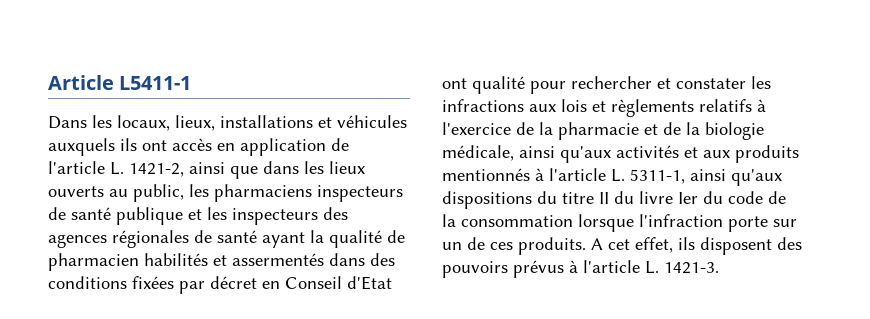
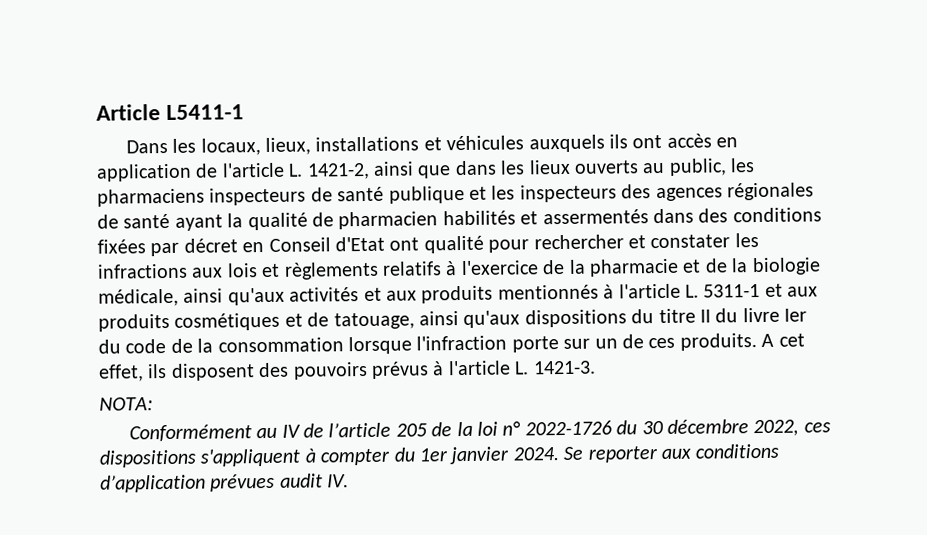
- Dans les locaux, lieux, installations et véhicules auxquels ils ont accès en application de l'article L. 1421-2, ainsi que dans les lieux ouverts au public, les pharmaciens inspecteurs de santé publique et les inspecteurs des agences régionales de santé ayant la qualité de pharmacien habilités et assermentés dans des conditions fixées par décret en Conseil d'Etat ont qualité pour rechercher et constater les infractions aux lois et règlements relatifs à l'exercice de la pharmacie et de la biologie médicale, ainsi qu'aux activités et aux produits mentionnés à l'article L. 5311-1, ainsi qu'aux dispositions du titre II du livre Ier du code de la consommation lorsque l'infraction porte sur un de ces produits.
+ Dans les locaux, lieux, installations et véhicules auxquels ils ont accès en application de l'article L. 1421-2, ainsi que dans les lieux ouverts au public, les pharmaciens inspecteurs de santé publique et les inspecteurs des agences régionales de santé ayant la qualité de pharmacien habilités et assermentés dans des conditions fixées par décret en Conseil d'Etat ont qualité pour rechercher et constater les infractions aux lois et règlements relatifs à l'exercice de la pharmacie et de la biologie médicale, ainsi qu'aux activités et aux produits mentionnés à l'article L. 5311-1 et aux produits cosmétiques et de tatouage, ainsi qu'aux dispositions du titre II du livre Ier du code de la consommation lorsque l'infraction porte sur un de ces produits.
+ NOTA:
+ Conformément au IV de l’article 205 de la loi n° 2022-1726 du 30 décembre 2022, ces dispositions s'appliquent à compter du 1er janvier 2024. Se reporter aux conditions d’application prévues audit IV.

